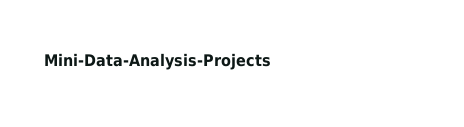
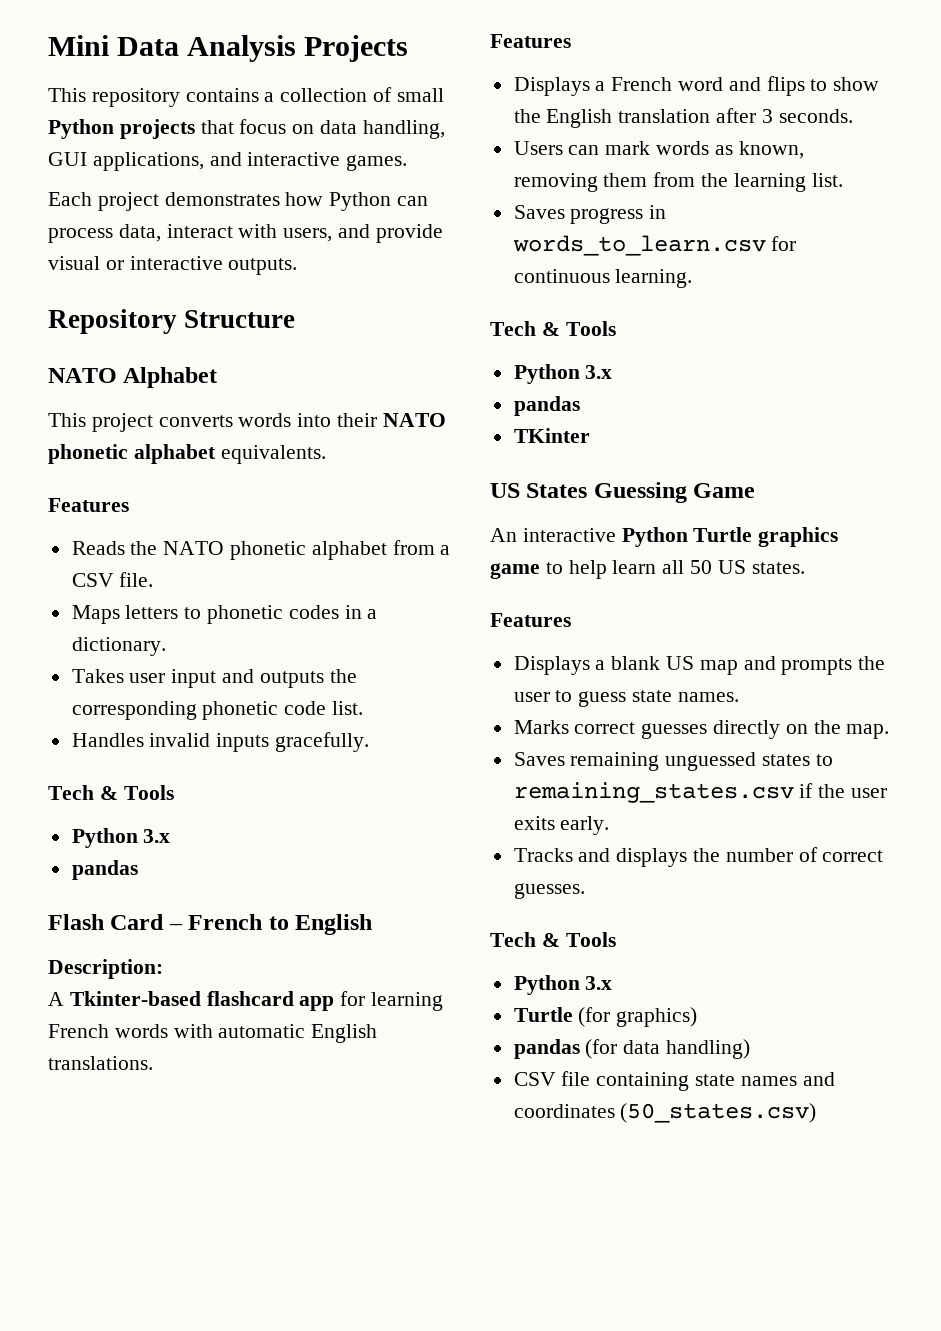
- Mini-Data-Analysis-Projects
+ Mini Data Analysis Projects
+ This repository contains a collection of small Python projects that focus on data handling, GUI applications, and interactive games.
+ Each project demonstrates how Python can process data, interact with users, and provide visual or interactive outputs.
+ Repository Structure
+ NATO Alphabet
+ This project converts words into their NATO phonetic alphabet equivalents.
+ Features
+ Reads the NATO phonetic alphabet from a CSV file.
+ Maps letters to phonetic codes in a dictionary.
+ Takes user input and outputs the corresponding phonetic code list.
+ Handles invalid inputs gracefully.
+ Tech & Tools
+ Python 3.x
+ pandas
+ Flash Card – French to English
+ Description:
+ A Tkinter-based flashcard app for learning French words with automatic English translations.
+ Features
+ Displays a French word and flips to show the English translation after 3 seconds.
+ Users can mark words as known, removing them from the learning list.
+ Saves progress in words_to_learn.csv for continuous learning.
+ Tech & Tools
+ Python 3.x
+ pandas
+ TKinter
+ US States Guessing Game
+ An interactive Python Turtle graphics game to help learn all 50 US states.
+ Features
+ Displays a blank US map and prompts the user to guess state names.
+ Marks correct guesses directly on the map.
+ Saves remaining unguessed states to remaining_states.csv if the user exits early.
+ Tracks and displays the number of correct guesses.
+ Tech & Tools
+ Python 3.x
+ Turtle (for graphics)
+ pandas (for data handling)
+ CSV file containing state names and coordinates (50_states.csv)

